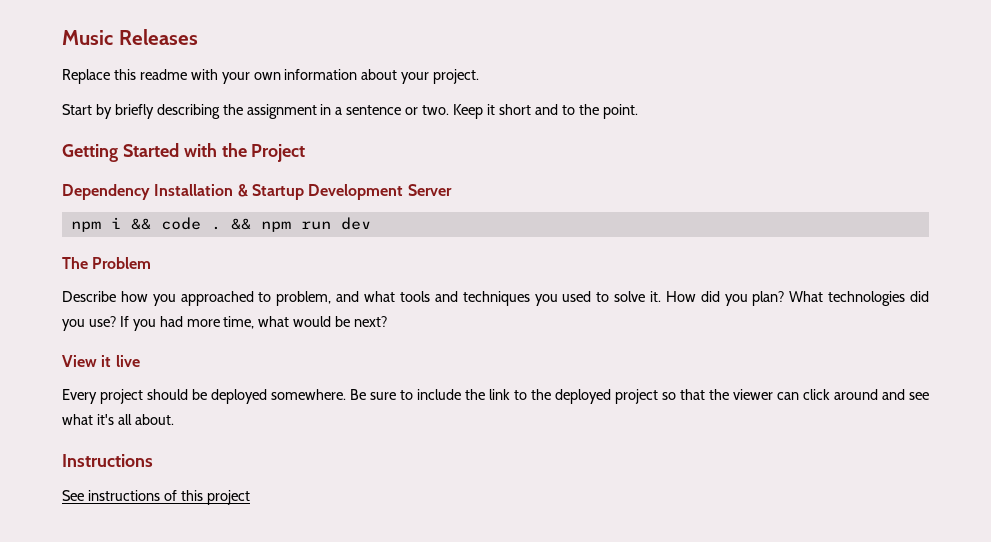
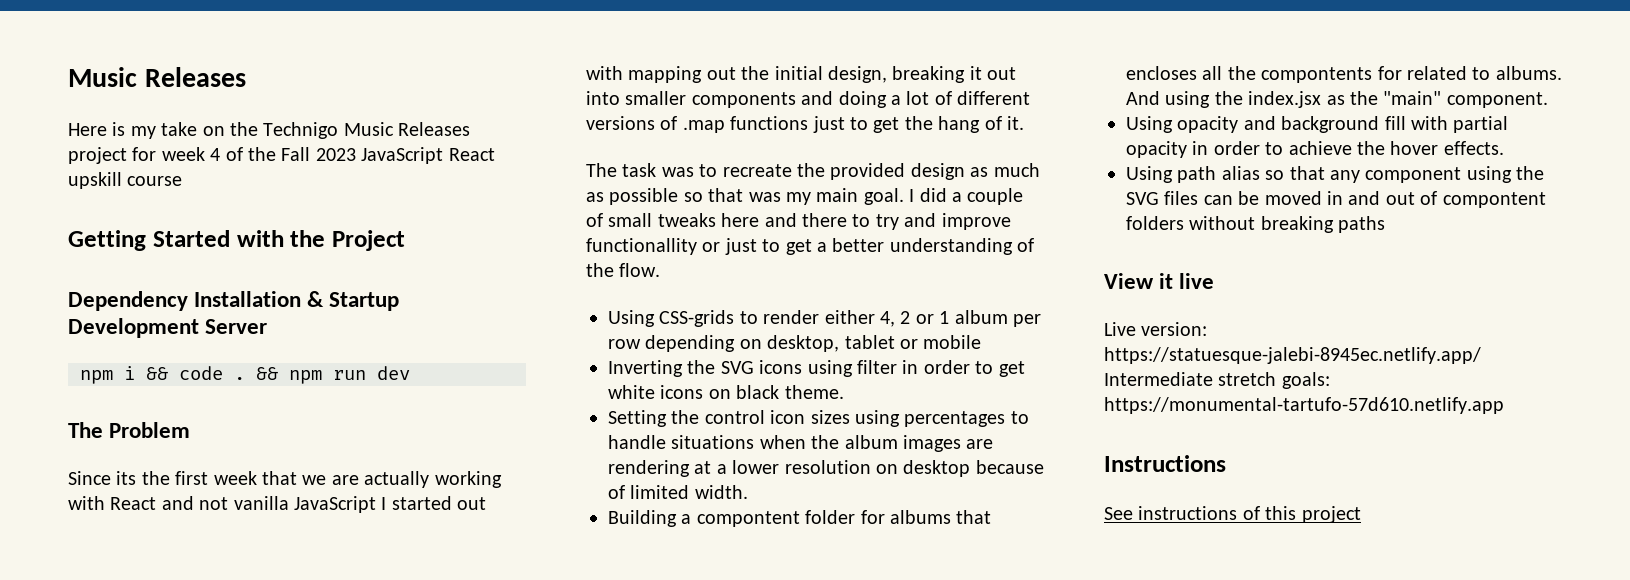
- Replace this readme with your own information about your project.
- Start by briefly describing the assignment in a sentence or two. Keep it short and to the point.
+ Here is my take on the Technigo Music Releases project for week 4 of the Fall 2023 JavaScript React upskill course
- Describe how you approached to problem, and what tools and techniques you used to solve it. How did you plan? What technologies did you use? If you had more time, what would be next?
+ Since its the first week that we are actually working with React and not vanilla JavaScript I started out with mapping out the initial design, breaking it out into smaller components and doing a lot of different versions of .map functions just to get the hang of it.
+ The task was to recreate the provided design as much as possible so that was my main goal. I did a couple of small tweaks here and there to try and improve functionallity or just to get a better understanding of the flow.
+ Using CSS-grids to render either 4, 2 or 1 album per row depending on desktop, tablet or mobile
+ Inverting the SVG icons using filter in order to get white icons on black theme.
+ Setting the control icon sizes using percentages to handle situations when the album images are rendering at a lower resolution on desktop because of limited width.
+ Building a compontent folder for albums that encloses all the compontents for related to albums. And using the index.jsx as the "main" component.
+ Using opacity and background fill with partial opacity in order to achieve the hover effects.
+ Using path alias so that any component using the SVG files can be moved in and out of compontent folders without breaking paths
  View it live
- Every project should be deployed somewhere. Be sure to include the link to the deployed project so that the viewer can click around and see what it's all about.
+ Live version: https://statuesque-jalebi-8945ec.netlify.app/ Intermediate stretch goals: https://monumental-tartufo-57d610.netlify.app

